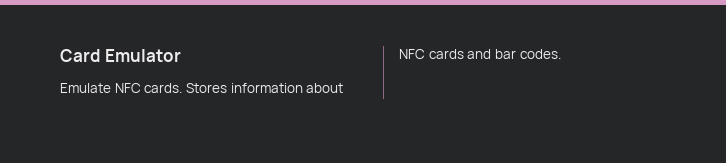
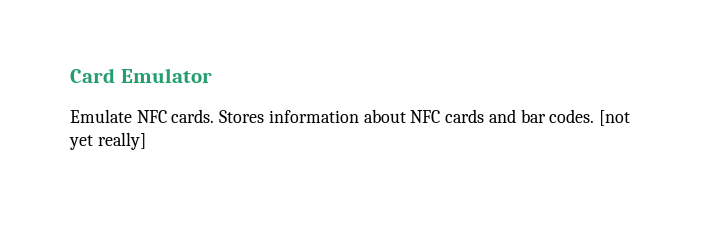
+ [not yet really]

